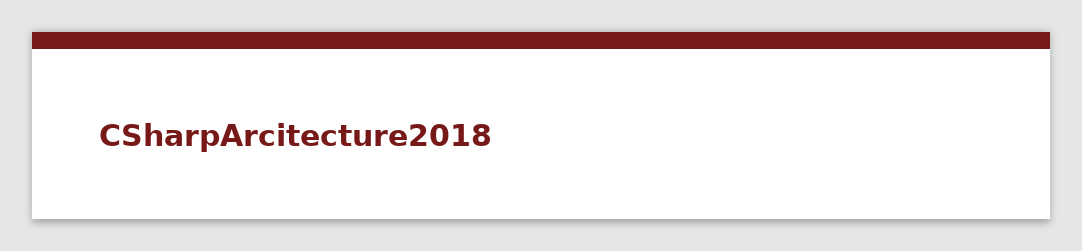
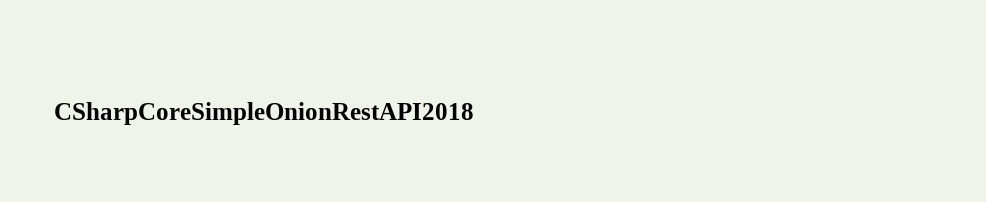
- CSharpArcitecture2018
+ CSharpCoreSimpleOnionRestAPI2018

